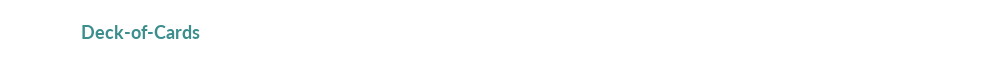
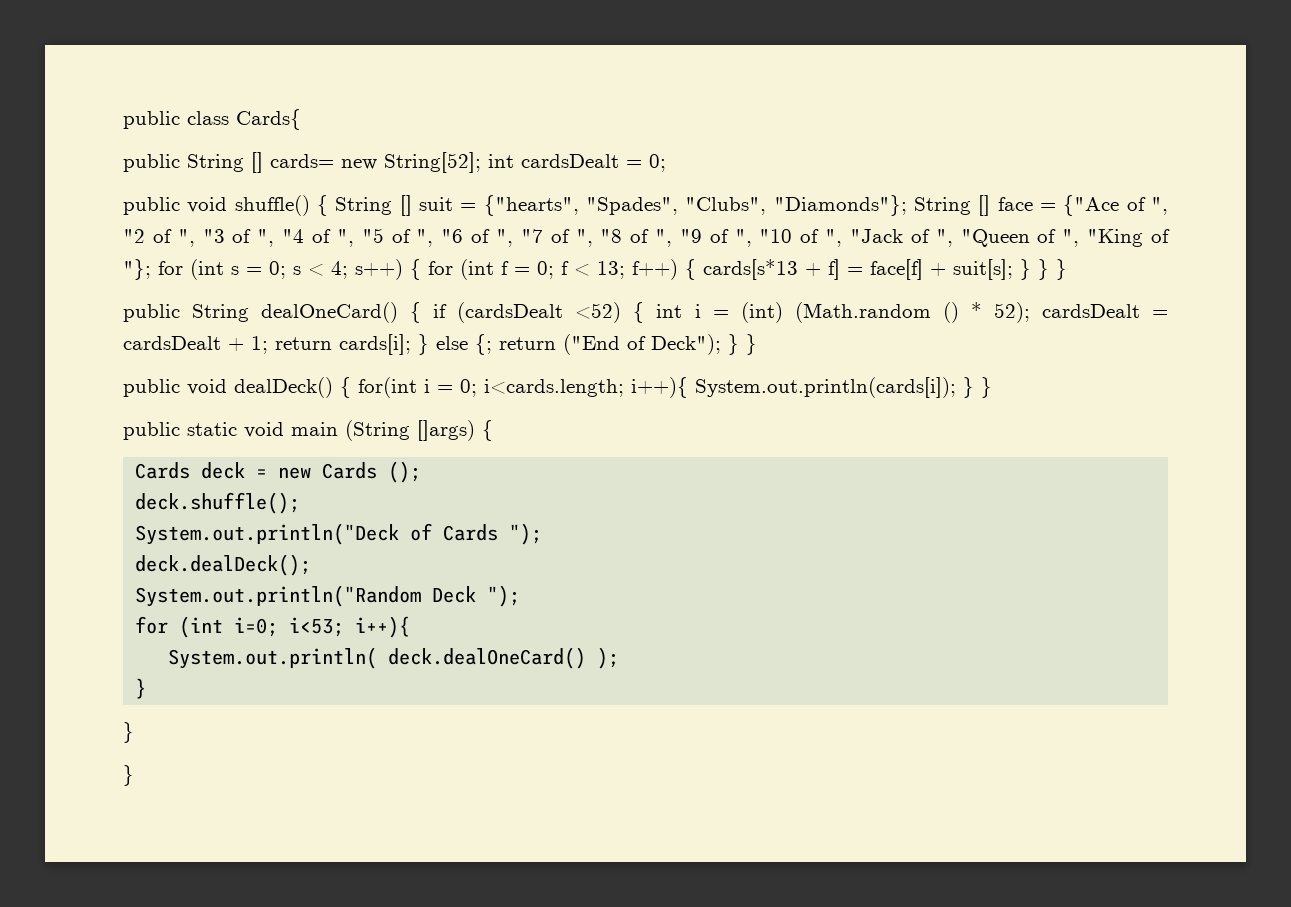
- Deck-of-Cards
+ public class Cards{
+ public String [] cards= new String[52]; int cardsDealt = 0;
+ public void shuffle() { String [] suit = {"hearts", "Spades", "Clubs", "Diamonds"}; String [] face = {"Ace of ", "2 of ", "3 of ", "4 of ", "5 of ", "6 of ", "7 of ", "8 of ", "9 of ", "10 of ", "Jack of ", "Queen of ", "King of "}; for (int s = 0; s < 4; s++) { for (int f = 0; f < 13; f++) { cards[s*13 + f] = face[f] + suit[s]; } } }
+ public String dealOneCard() { if (cardsDealt <52) { int i = (int) (Math.random () * 52); cardsDealt = cardsDealt + 1; return cards[i]; } else {; return ("End of Deck"); } }
+ public void dealDeck() { for(int i = 0; i<cards.length; i++){ System.out.println(cards[i]); } }
+ public static void main (String []args) {
+ Cards deck = new Cards ();
+ deck.shuffle();
+ System.out.println("Deck of Cards ");
+ deck.dealDeck();
+ System.out.println("Random Deck ");
+ for (int i=0; i<53; i++){
+ System.out.println( deck.dealOneCard() );
+ }
+ }
+ }

